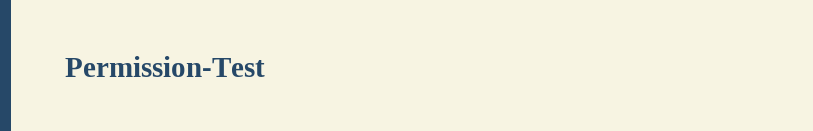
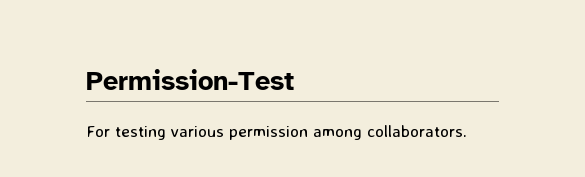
+ For testing various permission among collaborators.

